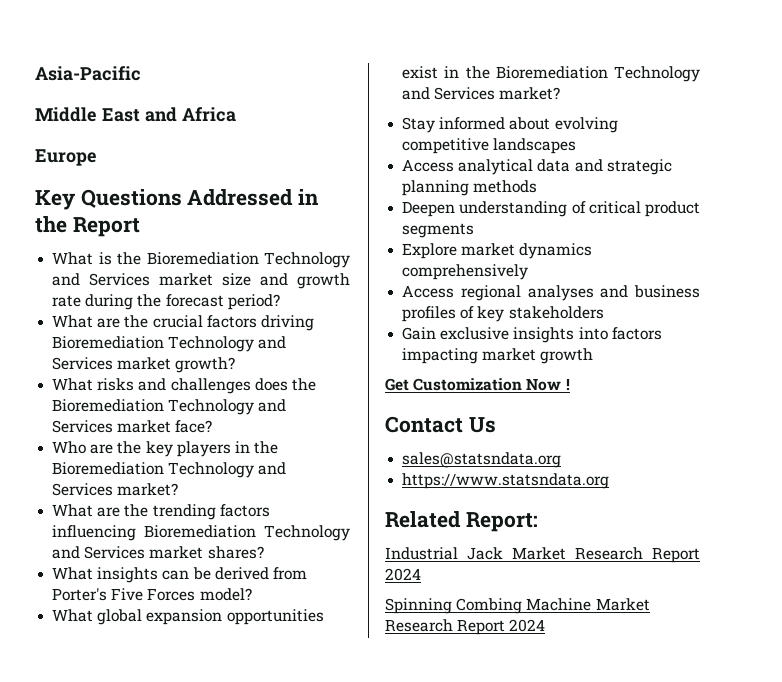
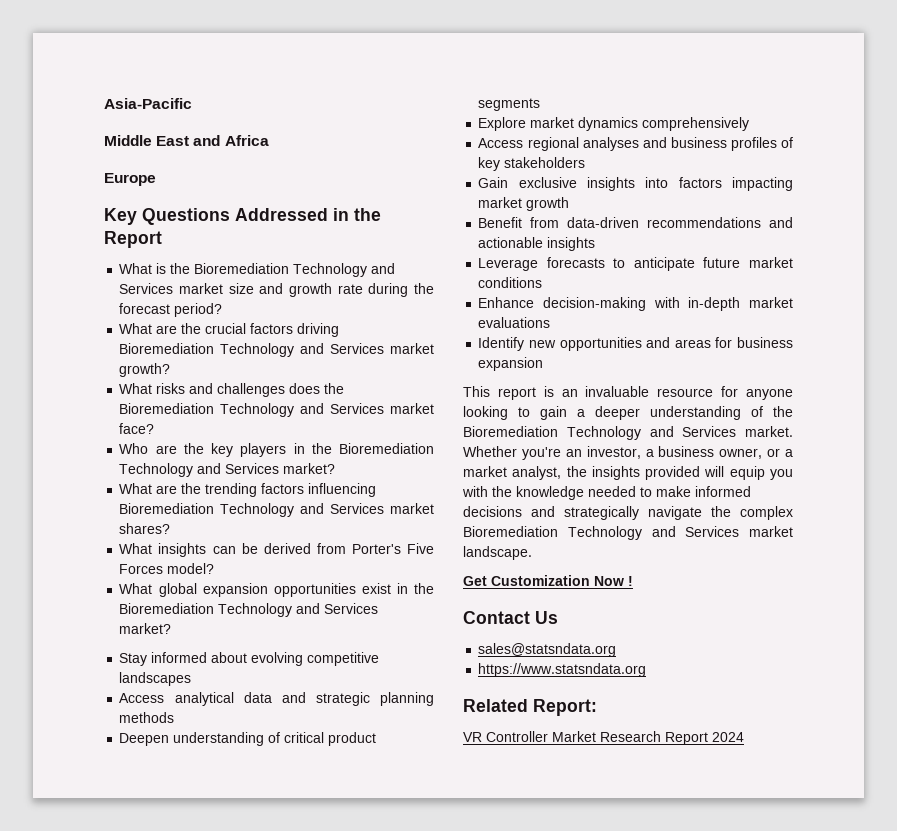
+ Benefit from data-driven recommendations and actionable insights
+ Leverage forecasts to anticipate future market conditions
+ Enhance decision-making with in-depth market evaluations
+ Identify new opportunities and areas for business expansion
+ This report is an invaluable resource for anyone looking to gain a deeper understanding of the Bioremediation Technology and Services market. Whether you're an investor, a business owner, or a market analyst, the insights provided will equip you with the knowledge needed to make informed decisions and strategically navigate the complex Bioremediation Technology and Services market landscape.
- Industrial Jack Market Research Report 2024
- Spinning Combing Machine Market Research Report 2024
+ VR Controller Market Research Report 2024

